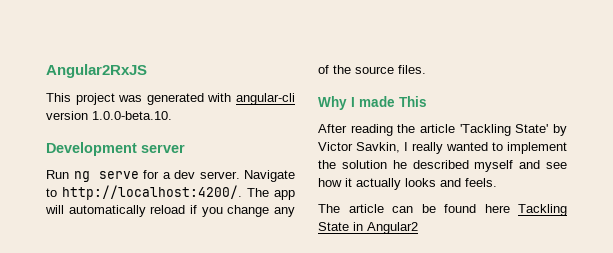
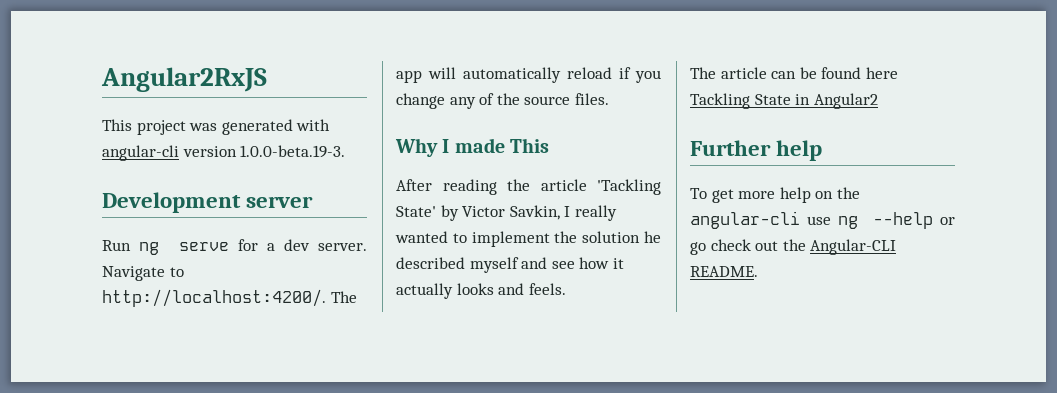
- This project was generated with angular-cli version 1.0.0-beta.10.
+ This project was generated with angular-cli version 1.0.0-beta.19-3.
+ Further help
+ To get more help on the angular-cli use ng --help or go check out the Angular-CLI README.

